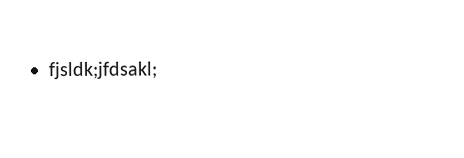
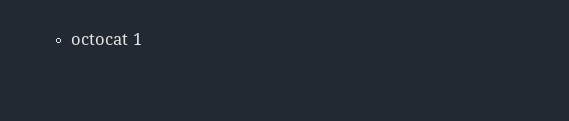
- fjsldk;jfdsakl;
+ octocat 1

